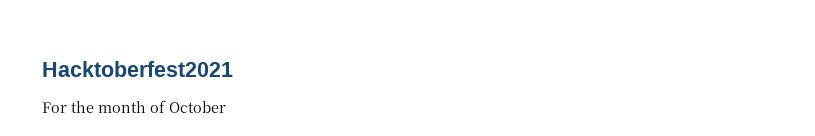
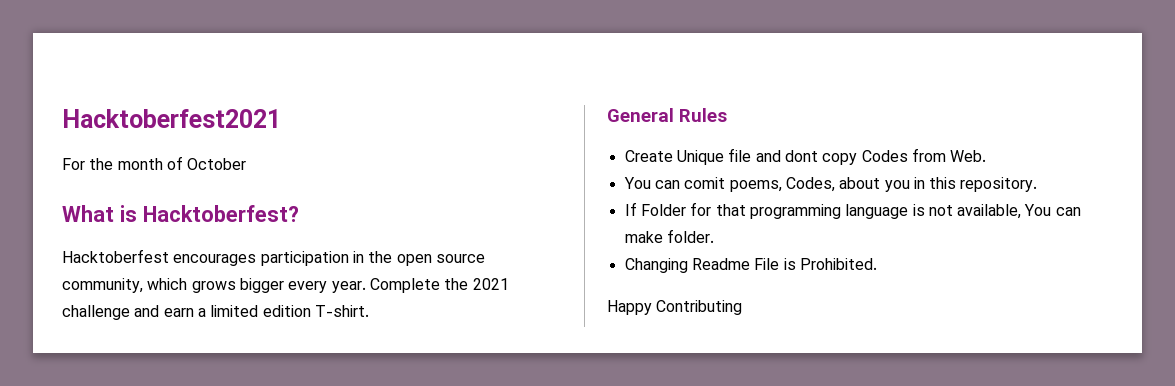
+ What is Hacktoberfest?
+ Hacktoberfest encourages participation in the open source community, which grows bigger every year. Complete the 2021 challenge and earn a limited edition T-shirt.
+ General Rules
+ Create Unique file and dont copy Codes from Web.
+ You can comit poems, Codes, about you in this repository.
+ If Folder for that programming language is not available, You can make folder.
+ Changing Readme File is Prohibited.
+ Happy Contributing

